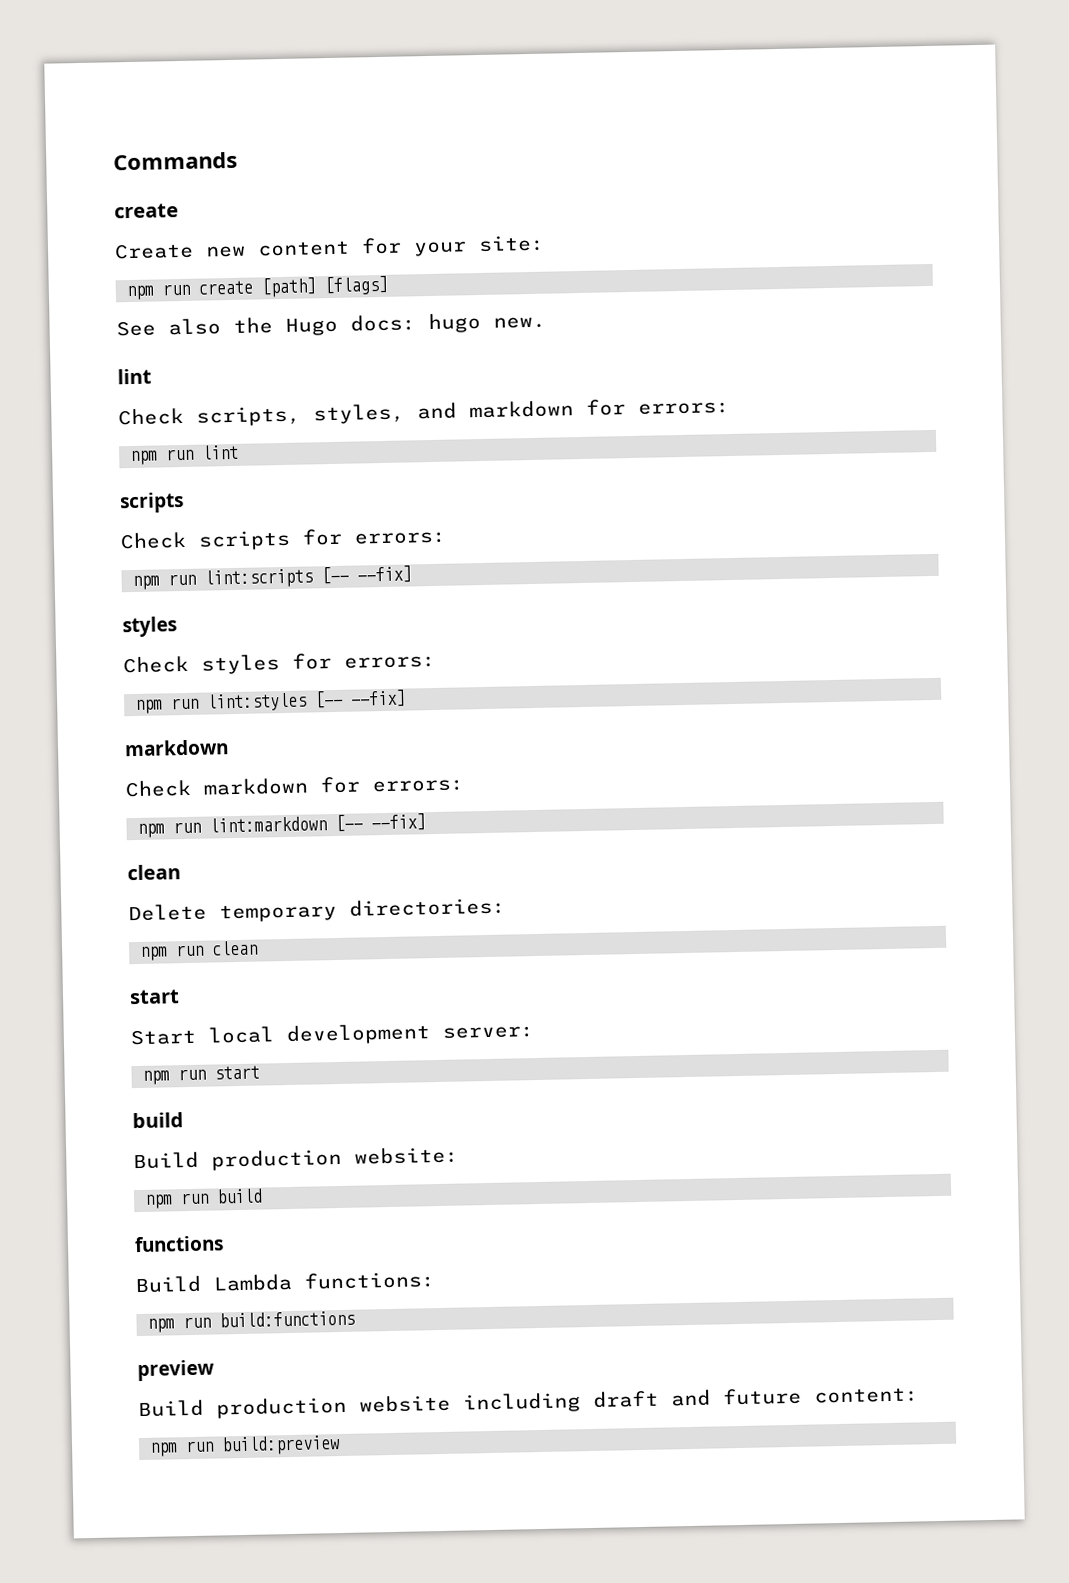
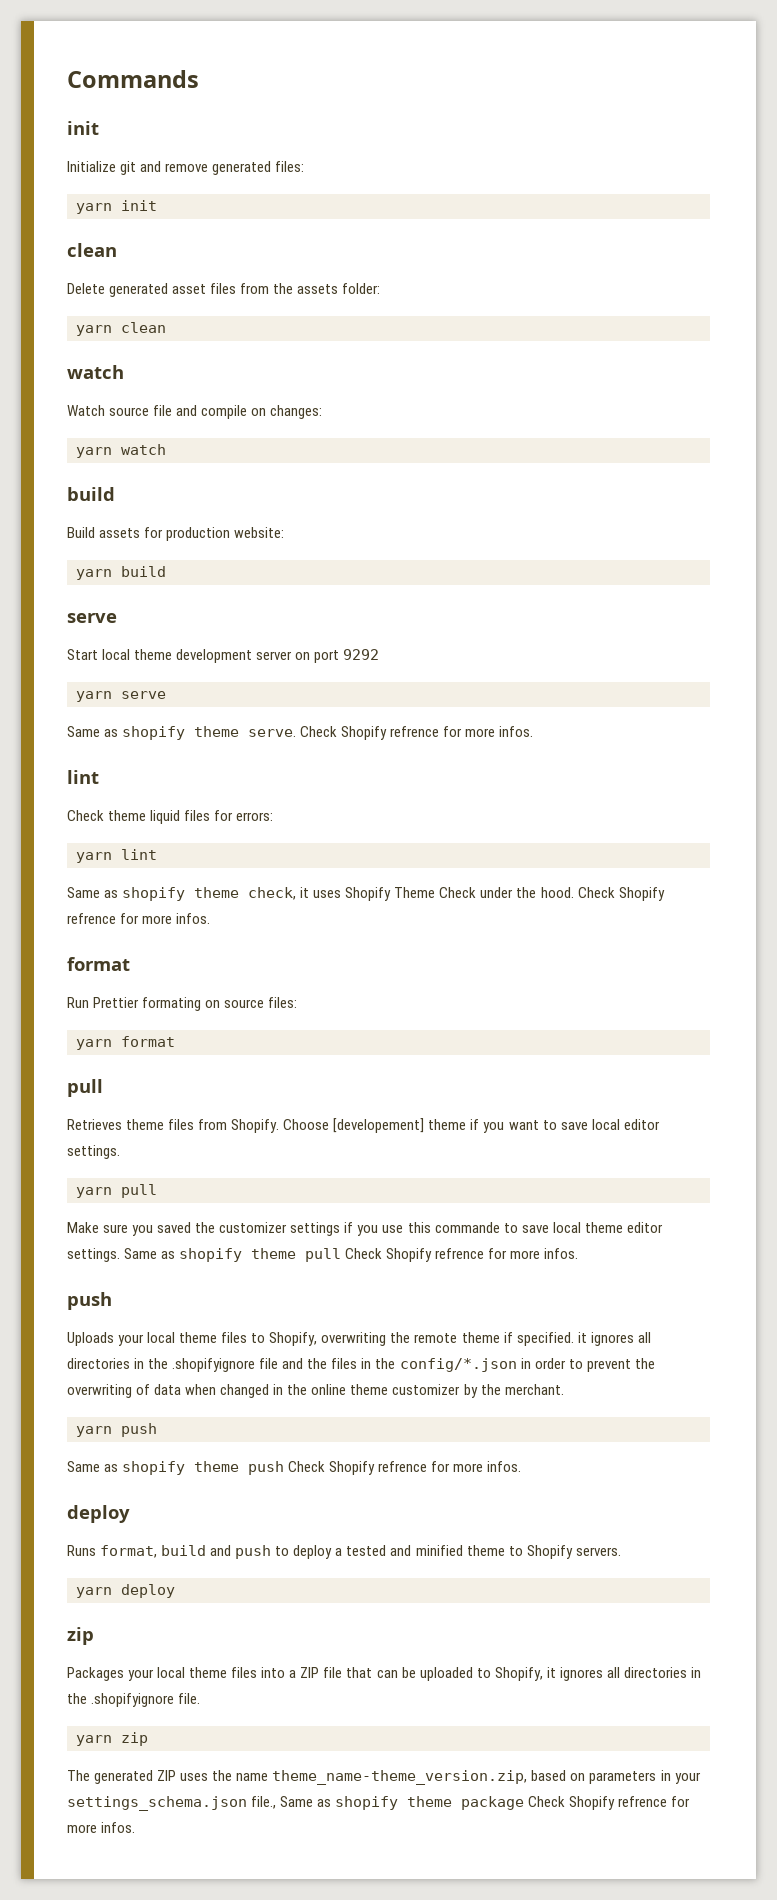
  Commands
- create
- Create new content for your site:
- npm run create [path] [flags]
- See also the Hugo docs: hugo new.
+ init
+ Initialize git and remove generated files:
+ yarn init
+ clean
+ Delete generated asset files from the assets folder:
+ yarn clean
+ watch
+ Watch source file and compile on changes:
+ yarn watch
+ build
+ Build assets for production website:
+ yarn build
+ serve
+ Start local theme development server on port 9292
+ yarn serve
+ Same as shopify theme serve. Check Shopify refrence for more infos.
  lint
- Check scripts, styles, and markdown for errors:
- npm run lint
- scripts
- Check scripts for errors:
- npm run lint:scripts [-- --fix]
- styles
- Check styles for errors:
- npm run lint:styles [-- --fix]
- markdown
- Check markdown for errors:
- npm run lint:markdown [-- --fix]
- clean
- Delete temporary directories:
- npm run clean
- start
- Start local development server:
- npm run start
- build
- Build production website:
- npm run build
- functions
- Build Lambda functions:
- npm run build:functions
- preview
- Build production website including draft and future content:
- npm run build:preview
+ Check theme liquid files for errors:
+ yarn lint
+ Same as shopify theme check, it uses Shopify Theme Check under the hood. Check Shopify refrence for more infos.
+ format
+ Run Prettier formating on source files:
+ yarn format
+ pull
+ Retrieves theme files from Shopify. Choose [developement] theme if you want to save local editor settings.
+ yarn pull
+ Make sure you saved the customizer settings if you use this commande to save local theme editor settings. Same as shopify theme pull Check Shopify refrence for more infos.
+ push
+ Uploads your local theme files to Shopify, overwriting the remote theme if specified. it ignores all directories in the .shopifyignore file and the files in the config/*.json in order to prevent the overwriting of data when changed in the online theme customizer by the merchant.
+ yarn push
+ Same as shopify theme push Check Shopify refrence for more infos.
+ deploy
+ Runs format, build and push to deploy a tested and minified theme to Shopify servers.
+ yarn deploy
+ zip
+ Packages your local theme files into a ZIP file that can be uploaded to Shopify, it ignores all directories in the .shopifyignore file.
+ yarn zip
+ The generated ZIP uses the name theme_name-theme_version.zip, based on parameters in your settings_schema.json file., Same as shopify theme package Check Shopify refrence for more infos.

